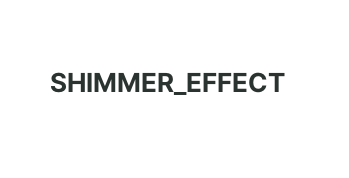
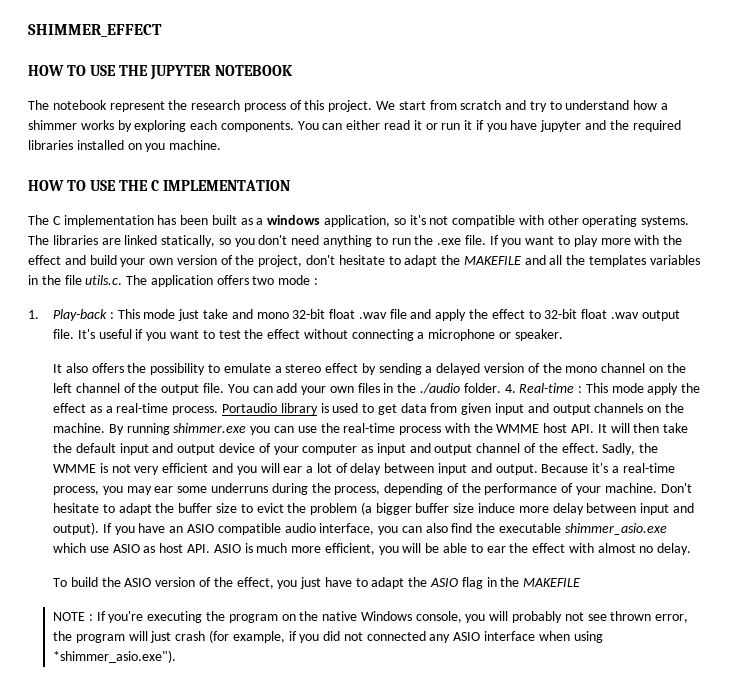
+ HOW TO USE THE JUPYTER NOTEBOOK
+ The notebook represent the research process of this project. We start from scratch and try to understand how a shimmer works by exploring each components. You can either read it or run it if you have jupyter and the required libraries installed on you machine.
+ HOW TO USE THE C IMPLEMENTATION
+ The C implementation has been built as a windows application, so it's not compatible with other operating systems. The libraries are linked statically, so you don't need anything to run the .exe file. If you want to play more with the effect and build your own version of the project, don't hesitate to adapt the MAKEFILE and all the templates variables in the file utils.c. The application offers two mode :
+ 1. Play-back : This mode just take and mono 32-bit float .wav file and apply the effect to 32-bit float .wav output file. It's useful if you want to test the effect without connecting a microphone or speaker.
+ It also offers the possibility to emulate a stereo effect by sending a delayed version of the mono channel on the left channel of the output file. You can add your own files in the ./audio folder. 4. Real-time : This mode apply the effect as a real-time process. Portaudio library is used to get data from given input and output channels on the machine. By running shimmer.exe you can use the real-time process with the WMME host API. It will then take the default input and output device of your computer as input and output channel of the effect. Sadly, the WMME is not very efficient and you will ear a lot of delay between input and output. Because it's a real-time process, you may ear some underruns during the process, depending of the performance of your machine. Don't hesitate to adapt the buffer size to evict the problem (a bigger buffer size induce more delay between input and output). If you have an ASIO compatible audio interface, you can also find the executable shimmer_asio.exe which use ASIO as host API. ASIO is much more efficient, you will be able to ear the effect with almost no delay.
+ To build the ASIO version of the effect, you just have to adapt the ASIO flag in the MAKEFILE
+ NOTE : If you're executing the program on the native Windows console, you will probably not see thrown error, the program will just crash (for example, if you did not connected any ASIO interface when using *shimmer_asio.exe").

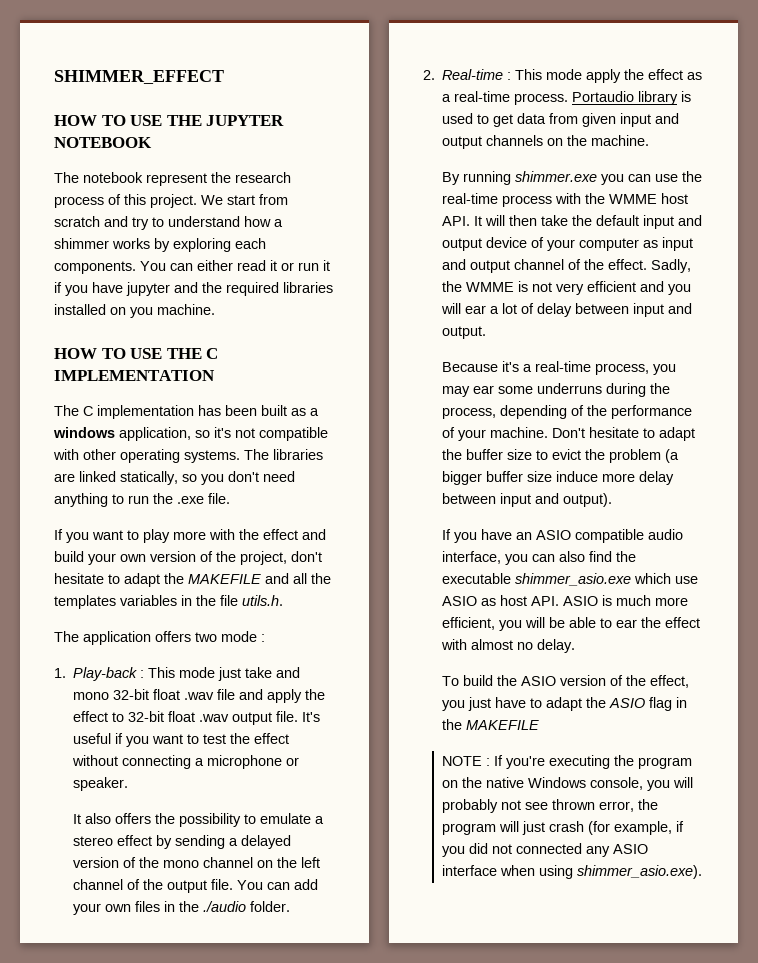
- The libraries are linked statically, so you don't need anything to run the .exe file. If you want to play more with the effect and build your own version of the project, don't hesitate to adapt the MAKEFILE and all the templates variables in the file utils.c. The application offers two mode :
+ The libraries are linked statically, so you don't need anything to run the .exe file.
+ If you want to play more with the effect and build your own version of the project, don't hesitate to adapt the MAKEFILE and all the templates variables in the file utils.h.
+ The application offers two mode :
- You can add your own files in the ./audio folder. 4. Real-time : This mode apply the effect as a real-time process.
+ You can add your own files in the ./audio folder.
+ 2. Real-time : This mode apply the effect as a real-time process.
- Portaudio library is used to get data from given input and output channels on the machine. By running shimmer.exe you can use the real-time process with the WMME host API. It will then take the default input and output device of your computer as input and output channel of the effect.
+ Portaudio library is used to get data from given input and output channels on the machine.
+ By running shimmer.exe you can use the real-time process with the WMME host API. It will then take the default input and output device of your computer as input and output channel of the effect.
- Sadly, the WMME is not very efficient and you will ear a lot of delay between input and output. Because it's a real-time process, you may ear some underruns during the process, depending of the performance of your machine.
+ Sadly, the WMME is not very efficient and you will ear a lot of delay between input and output.
+ Because it's a real-time process, you may ear some underruns during the process, depending of the performance of your machine.
- Don't hesitate to adapt the buffer size to evict the problem (a bigger buffer size induce more delay between input and output). If you have an ASIO compatible audio interface, you can also find the executable shimmer_asio.exe which use ASIO as host API. ASIO is much more efficient, you will be able to ear the effect with almost no delay.
+ Don't hesitate to adapt the buffer size to evict the problem (a bigger buffer size induce more delay between input and output).
+ If you have an ASIO compatible audio interface, you can also find the executable shimmer_asio.exe which use ASIO as host API. ASIO is much more efficient, you will be able to ear the effect with almost no delay.
- NOTE : If you're executing the program on the native Windows console, you will probably not see thrown error, the program will just crash (for example, if you did not connected any ASIO interface when using *shimmer_asio.exe").
+ NOTE : If you're executing the program on the native Windows console, you will probably not see thrown error, the program will just crash (for example, if you did not connected any ASIO interface when using shimmer_asio.exe).

